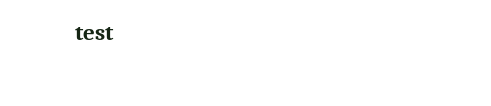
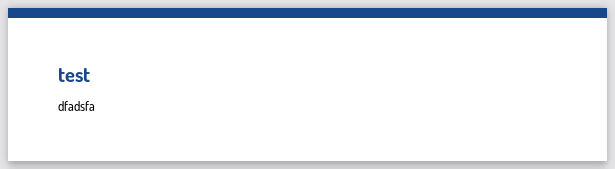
+ dfadsfa

